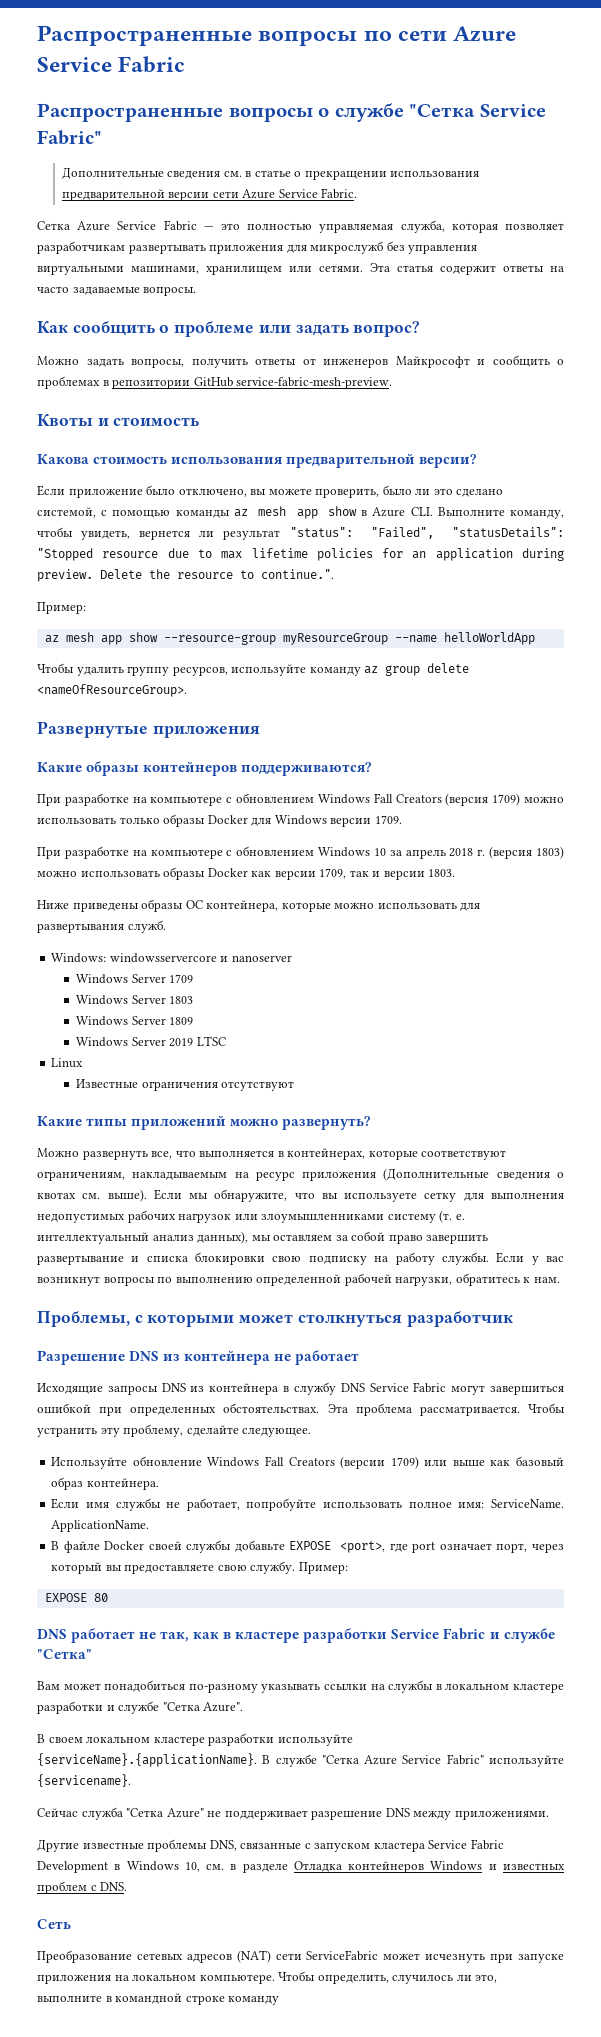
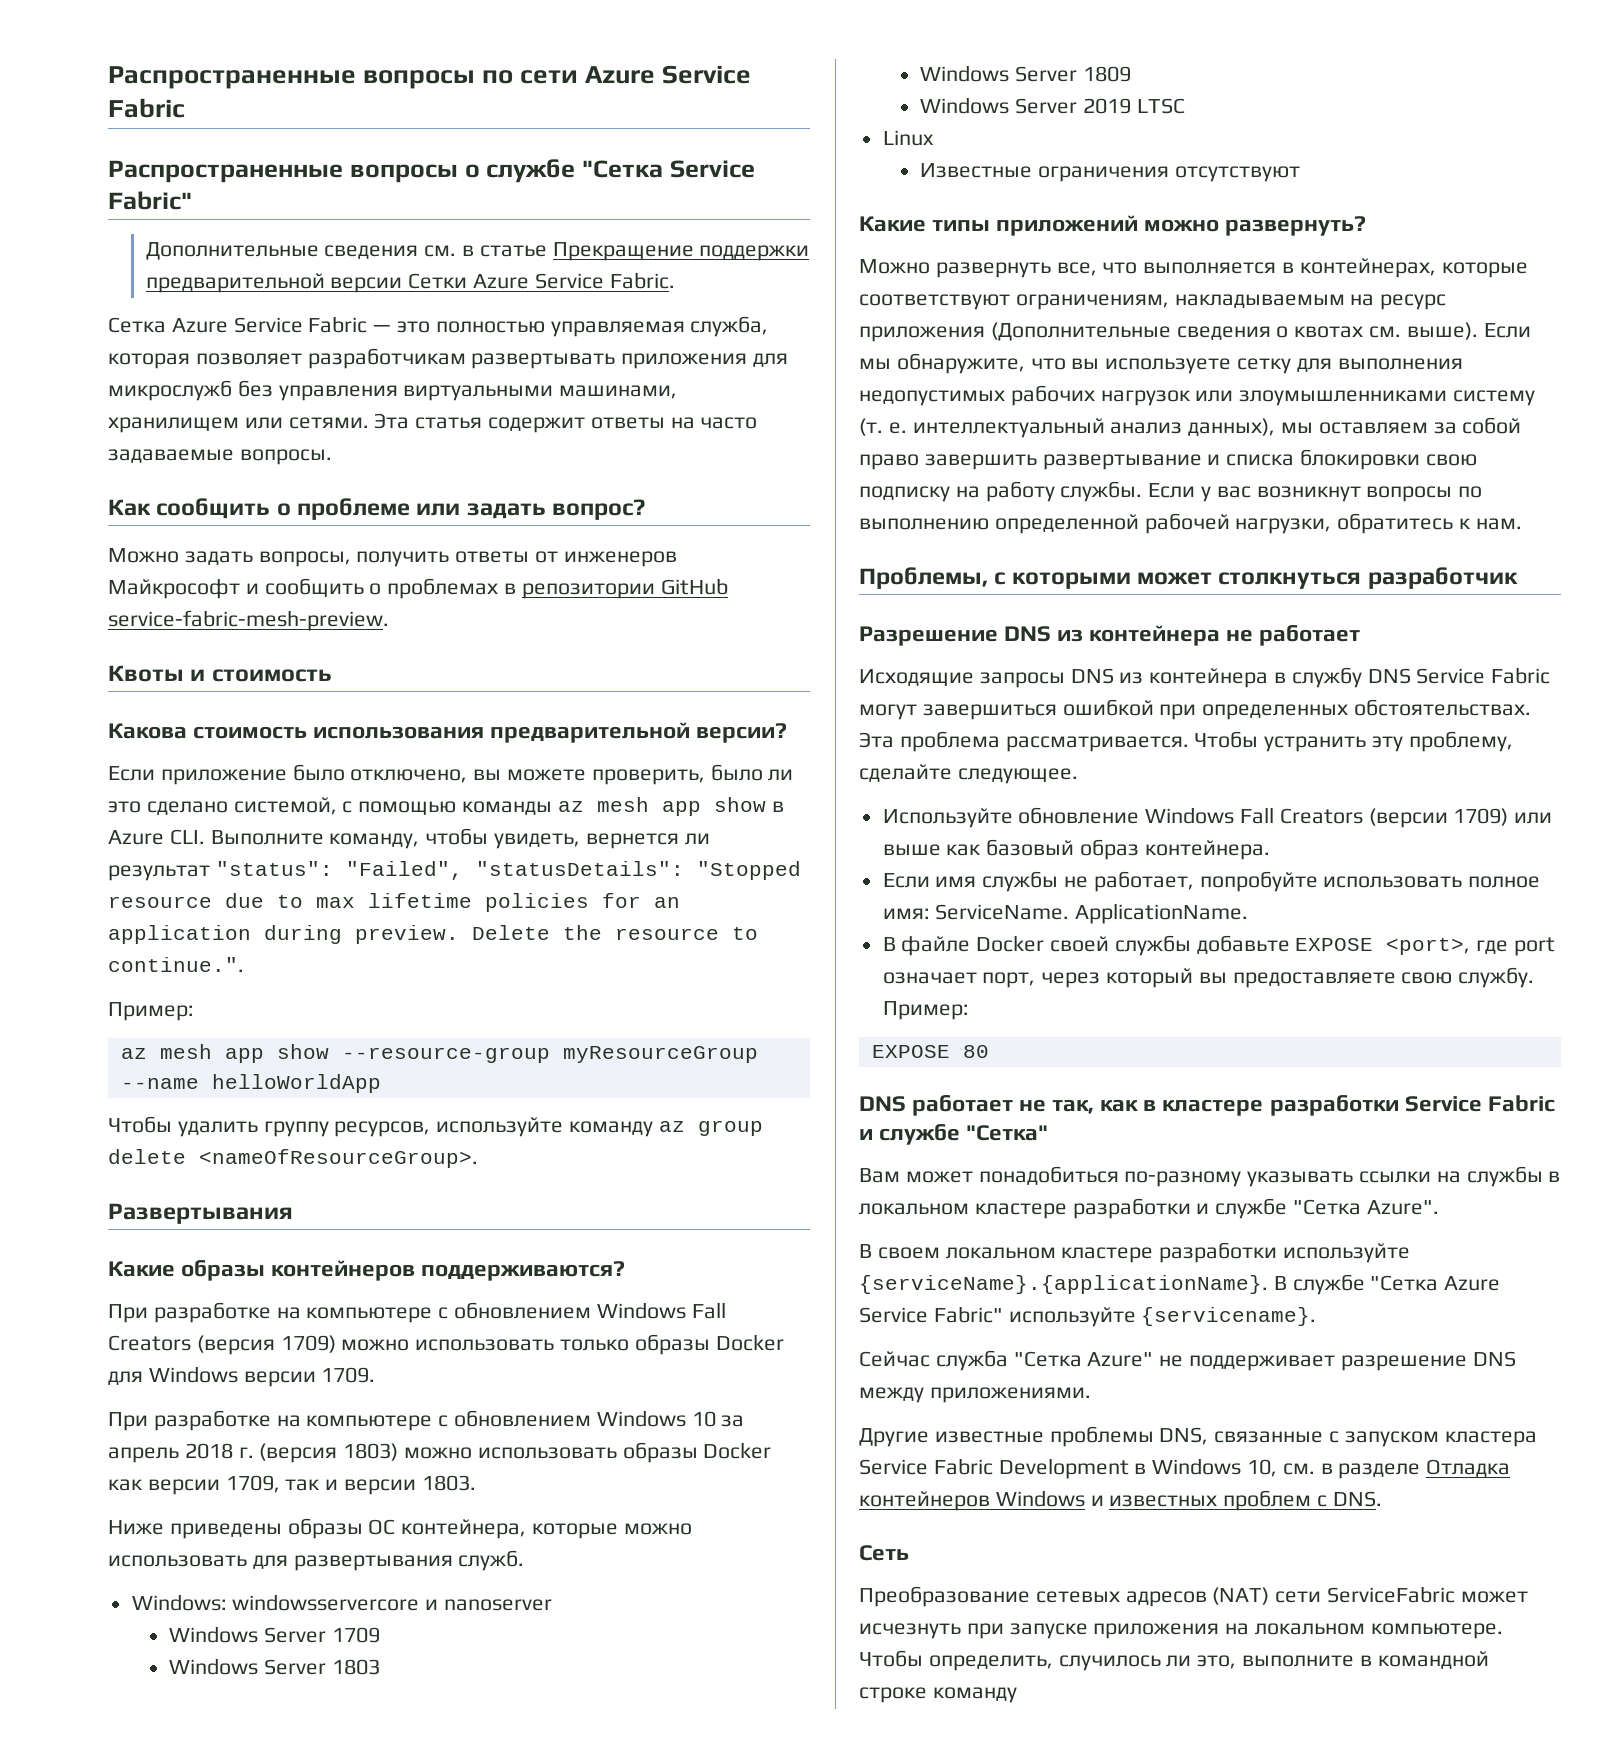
- Дополнительные сведения см. в статье о прекращении использования предварительной версии сети Azure Service Fabric.
+ Дополнительные сведения см. в статье Прекращение поддержки предварительной версии Сетки Azure Service Fabric.
- Развернутые приложения
+ Развертывания

